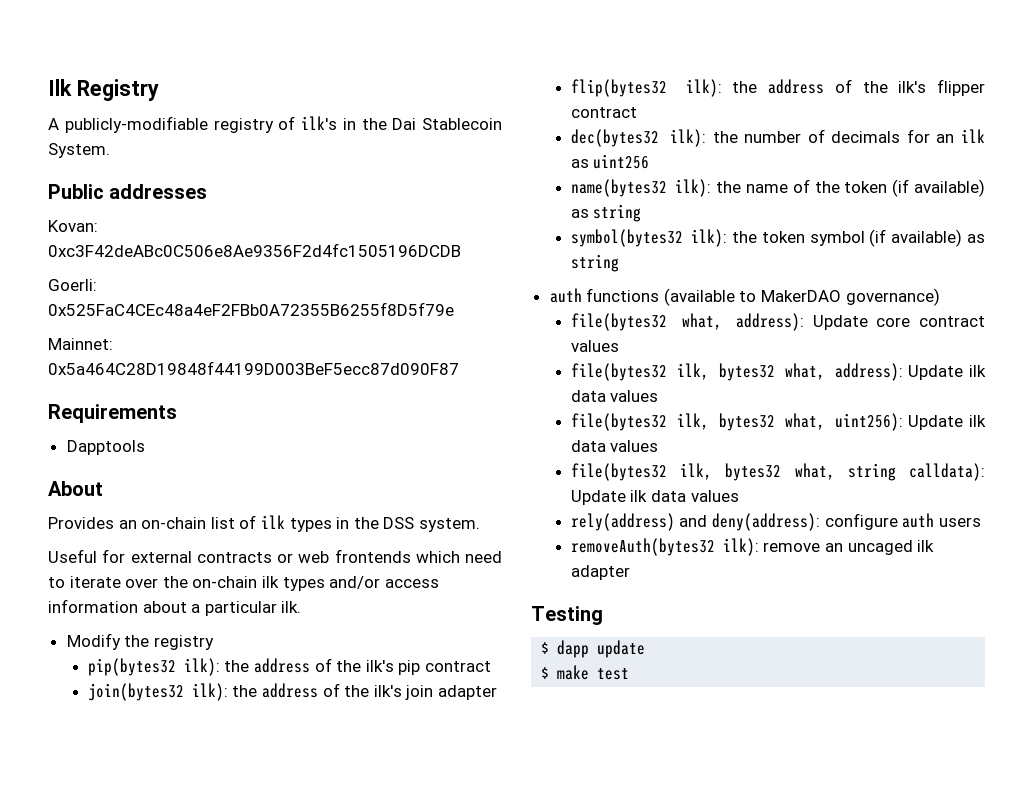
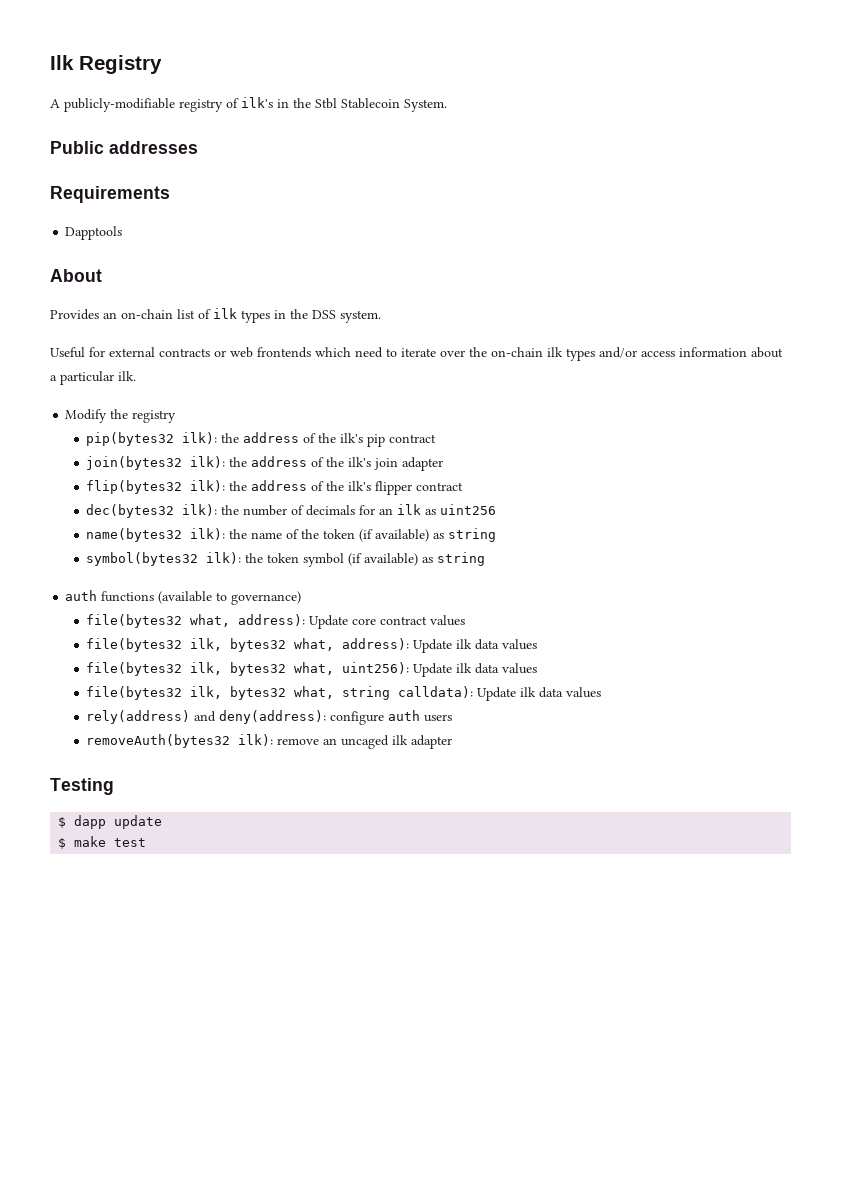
- A publicly-modifiable registry of ilk's in the Dai Stablecoin System.
+ A publicly-modifiable registry of ilk's in the Stbl Stablecoin System.
- Kovan: 0xc3F42deABc0C506e8Ae9356F2d4fc1505196DCDB
- Goerli: 0x525FaC4CEc48a4eF2FBb0A72355B6255f8D5f79e
- Mainnet: 0x5a464C28D19848f44199D003BeF5ecc87d090F87
- auth functions (available to MakerDAO governance)
+ auth functions (available to governance)

